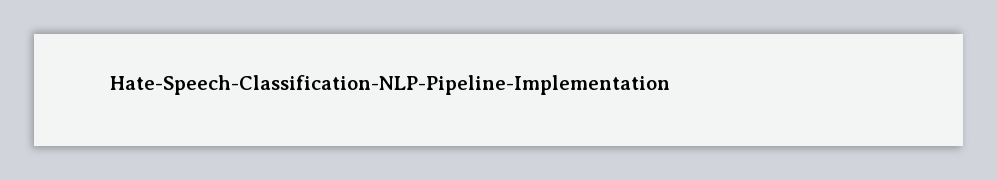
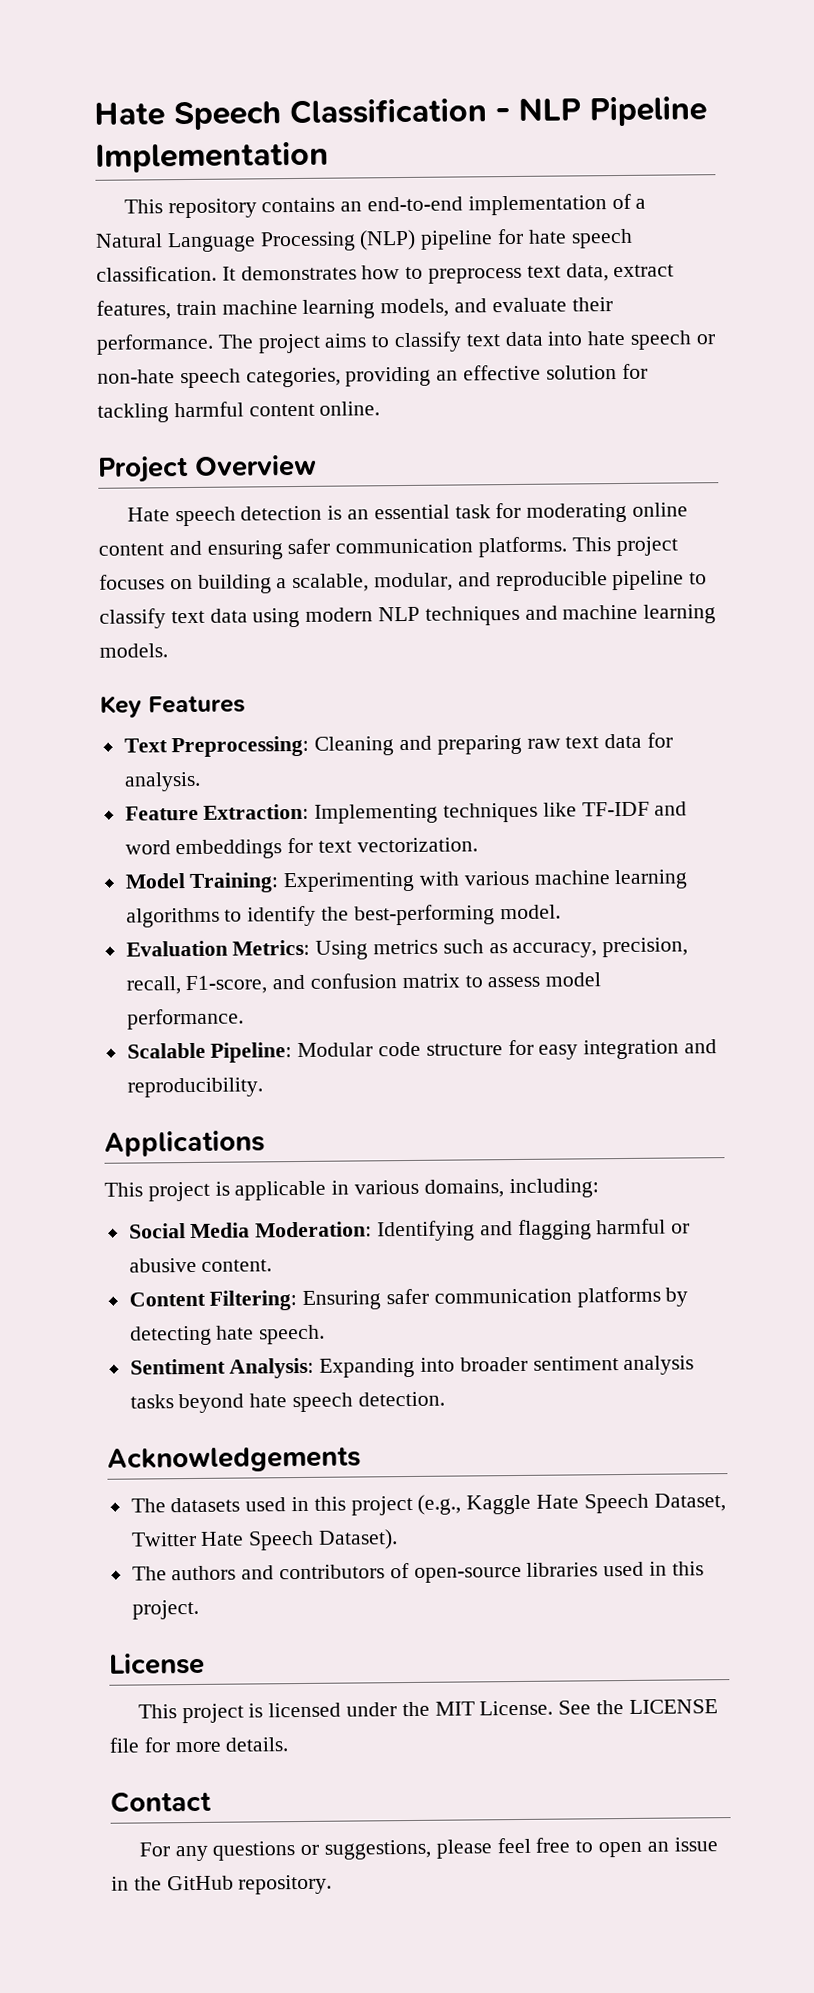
- Hate-Speech-Classification-NLP-Pipeline-Implementation
+ Hate Speech Classification - NLP Pipeline Implementation
+ This repository contains an end-to-end implementation of a Natural Language Processing (NLP) pipeline for hate speech classification. It demonstrates how to preprocess text data, extract features, train machine learning models, and evaluate their performance. The project aims to classify text data into hate speech or non-hate speech categories, providing an effective solution for tackling harmful content online.
+ Project Overview
+ Hate speech detection is an essential task for moderating online content and ensuring safer communication platforms. This project focuses on building a scalable, modular, and reproducible pipeline to classify text data using modern NLP techniques and machine learning models.
+ Key Features
+ Text Preprocessing: Cleaning and preparing raw text data for analysis.
+ Feature Extraction: Implementing techniques like TF-IDF and word embeddings for text vectorization.
+ Model Training: Experimenting with various machine learning algorithms to identify the best-performing model.
+ Evaluation Metrics: Using metrics such as accuracy, precision, recall, F1-score, and confusion matrix to assess model performance.
+ Scalable Pipeline: Modular code structure for easy integration and reproducibility.
+ Applications
+ This project is applicable in various domains, including:
+ Social Media Moderation: Identifying and flagging harmful or abusive content.
+ Content Filtering: Ensuring safer communication platforms by detecting hate speech.
+ Sentiment Analysis: Expanding into broader sentiment analysis tasks beyond hate speech detection.
+ Acknowledgements
+ The datasets used in this project (e.g., Kaggle Hate Speech Dataset, Twitter Hate Speech Dataset).
+ The authors and contributors of open-source libraries used in this project.
+ License
+ This project is licensed under the MIT License. See the LICENSE file for more details.
+ Contact
+ For any questions or suggestions, please feel free to open an issue in the GitHub repository.

